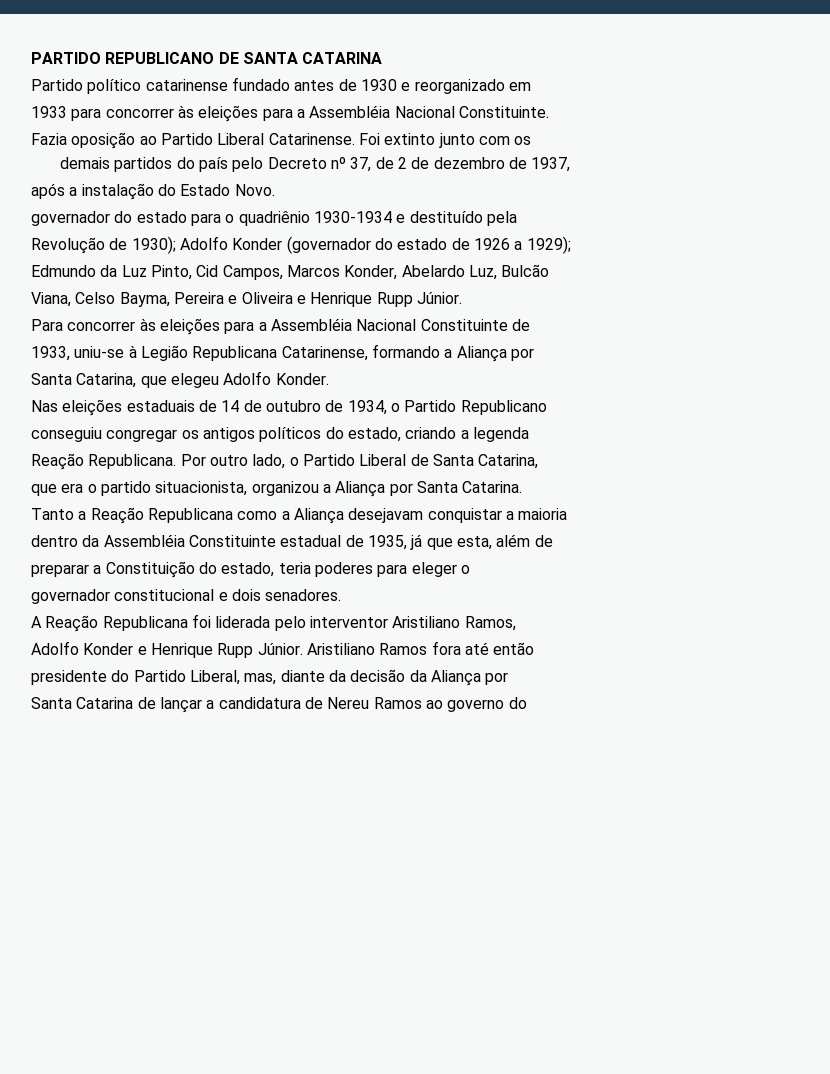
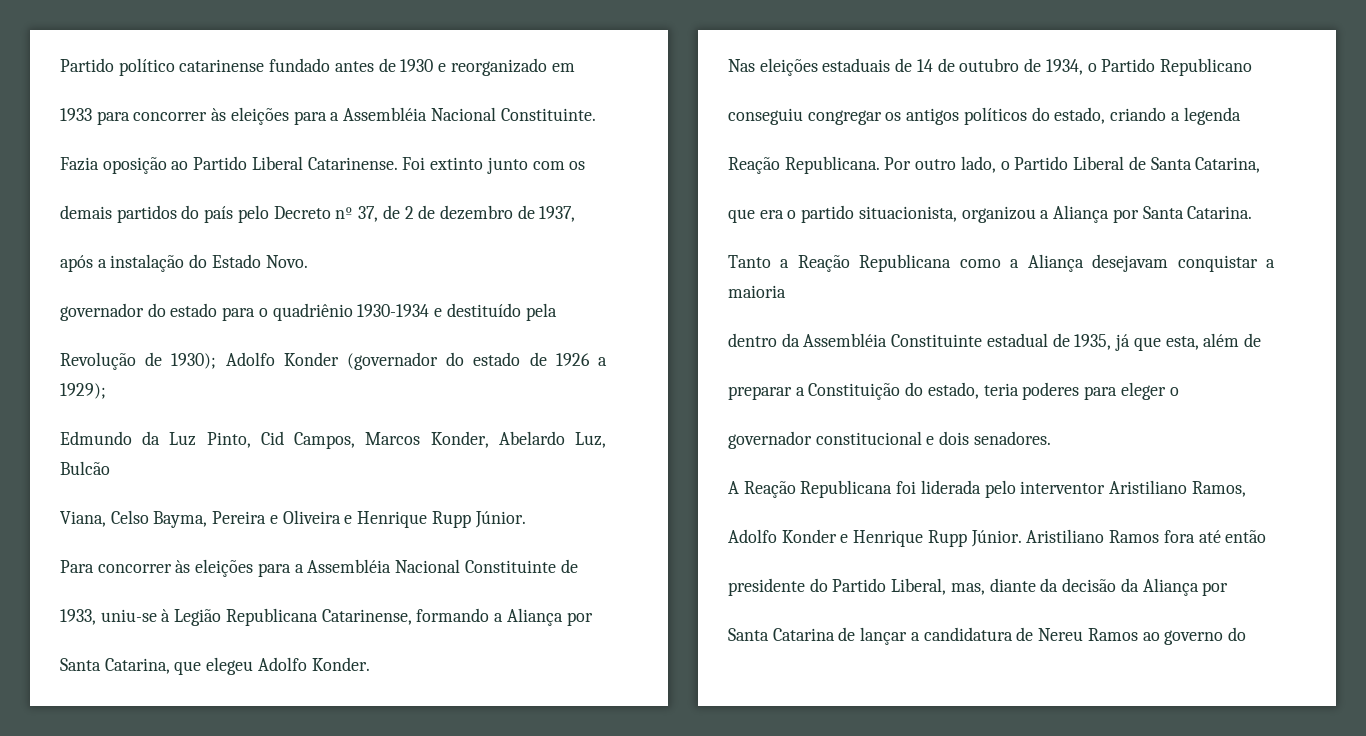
- PARTIDO REPUBLICANO DE SANTA CATARINA

